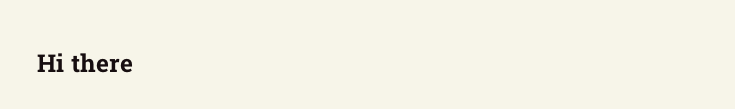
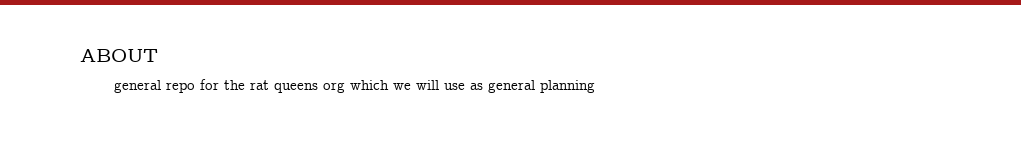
- Hi there
+ ABOUT
+ general repo for the rat queens org which we will use as general planning

